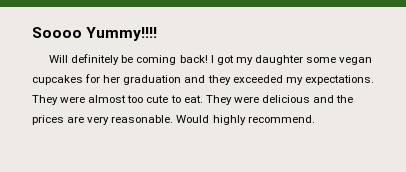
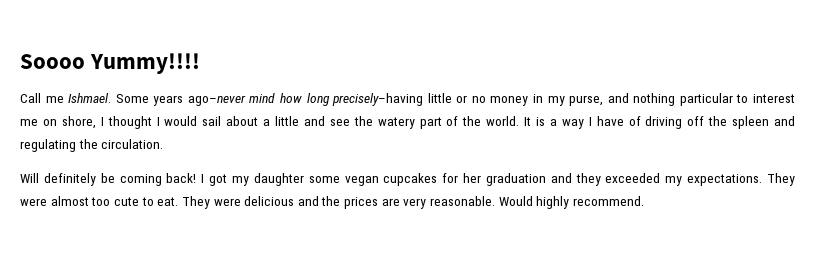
+ Call me Ishmael. Some years ago–never mind how long precisely–having little or no money in my purse, and nothing particular to interest me on shore, I thought I would sail about a little and see the watery part of the world. It is a way I have of driving off the spleen and regulating the circulation.

